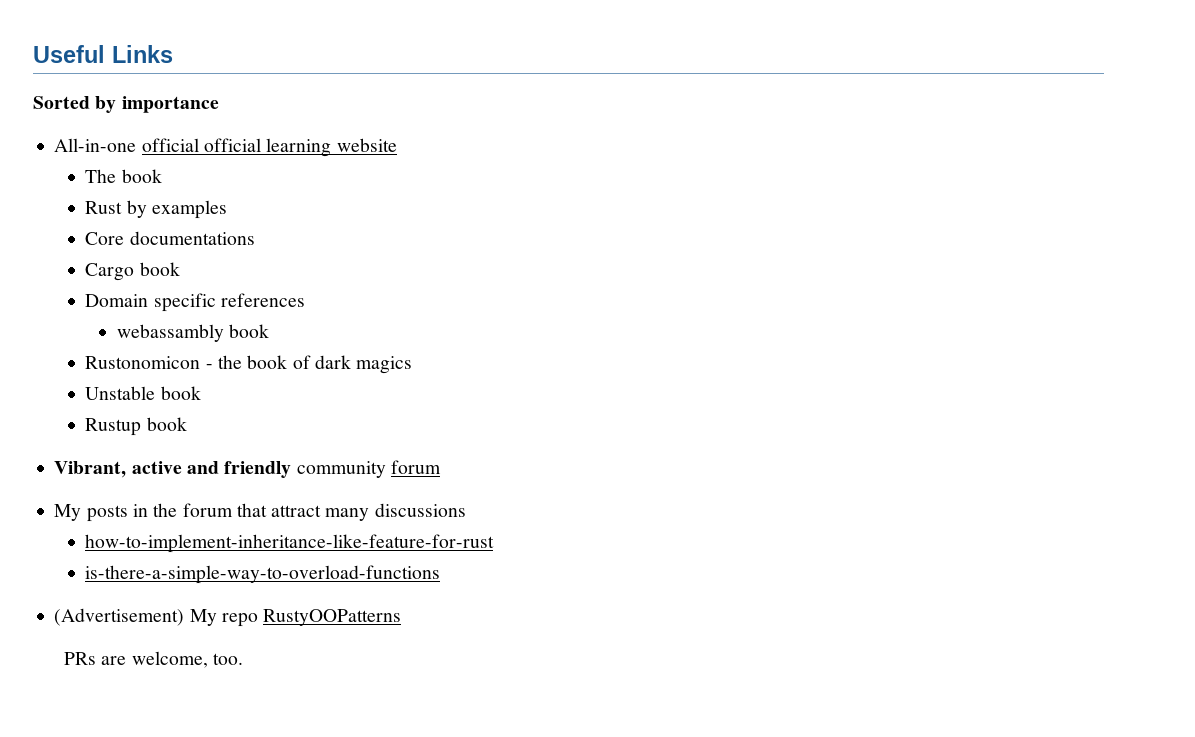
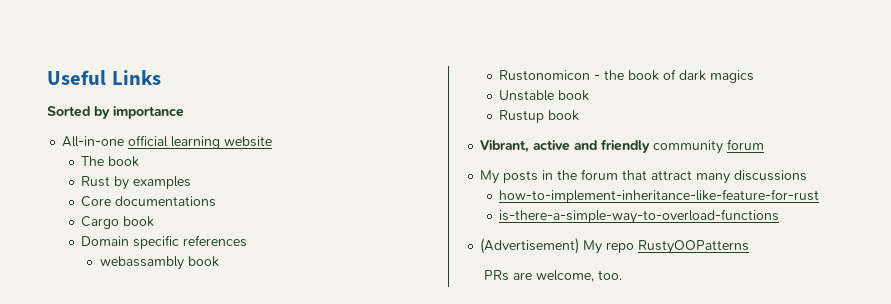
- All-in-one official official learning website
+ All-in-one official learning website

